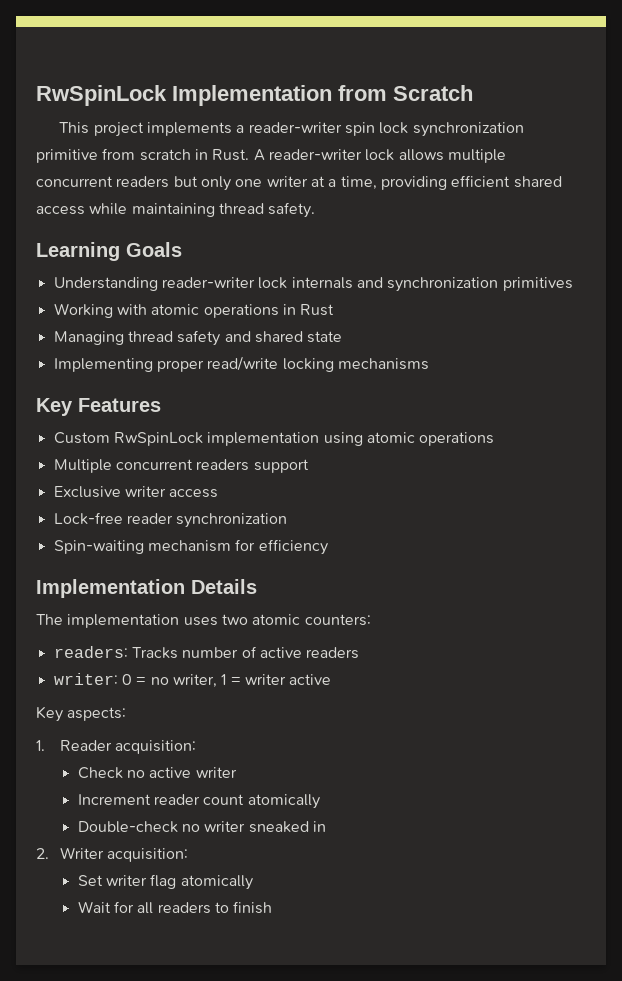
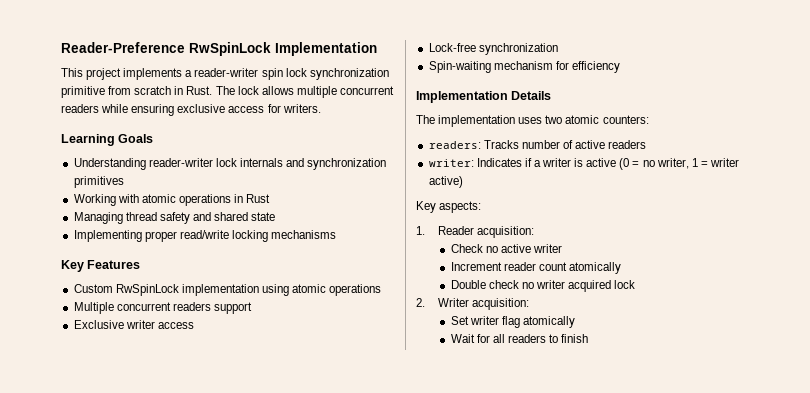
- RwSpinLock Implementation from Scratch
+ Reader-Preference RwSpinLock Implementation
- A reader-writer lock allows multiple concurrent readers but only one writer at a time, providing efficient shared access while maintaining thread safety.
+ The lock allows multiple concurrent readers while ensuring exclusive access for writers.
- Lock-free reader synchronization
+ Lock-free synchronization
- writer: 0 = no writer, 1 = writer active
+ writer: Indicates if a writer is active (0 = no writer, 1 = writer active)
- Double-check no writer sneaked in
+ Double check no writer acquired lock

